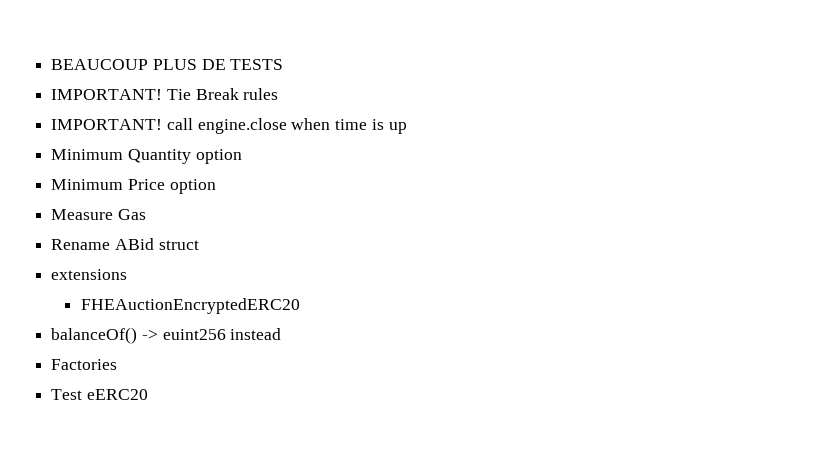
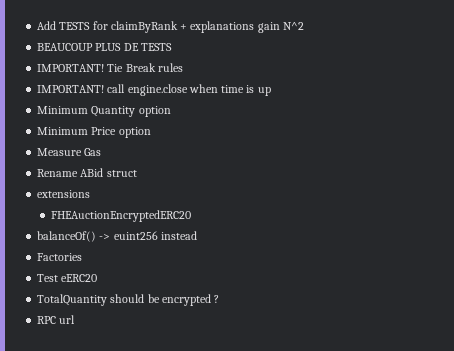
+ Add TESTS for claimByRank + explanations gain N^2
+ TotalQuantity should be encrypted ?
+ RPC url

